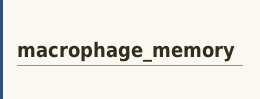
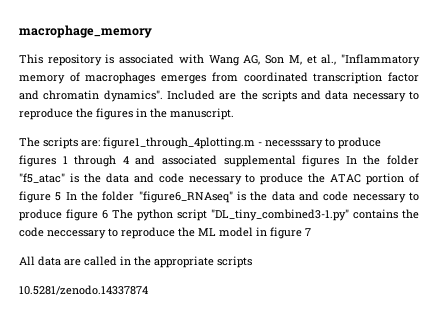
+ This repository is associated with Wang AG, Son M, et al., "Inflammatory memory of macrophages emerges from coordinated transcription factor and chromatin dynamics". Included are the scripts and data necessary to reproduce the figures in the manuscript.
+ The scripts are: figure1_through_4plotting.m - necesssary to produce figures 1 through 4 and associated supplemental figures In the folder "f5_atac" is the data and code necessary to produce the ATAC portion of figure 5 In the folder "figure6_RNAseq" is the data and code necessary to produce figure 6 The python script "DL_tiny_combined3-1.py" contains the code neccessary to reproduce the ML model in figure 7
+ All data are called in the appropriate scripts
+ 10.5281/zenodo.14337874

